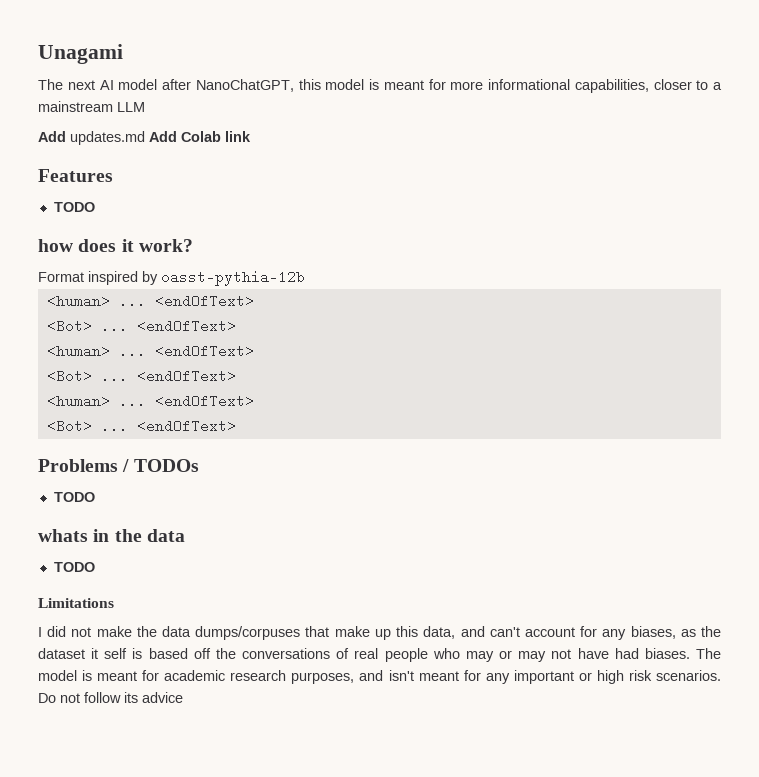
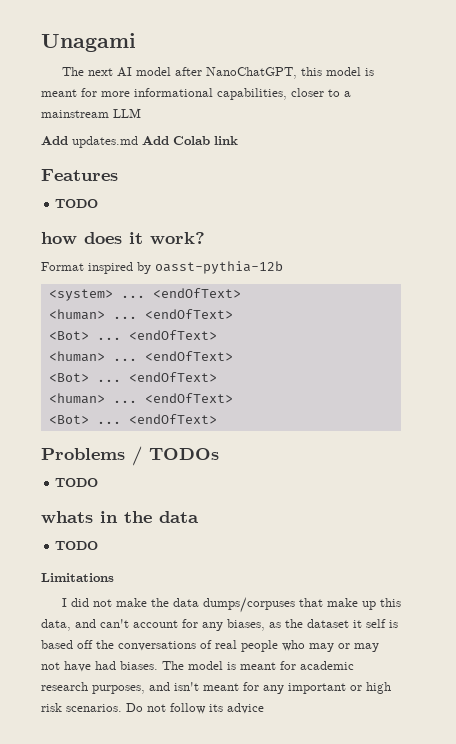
+ <system> ... <endOfText>

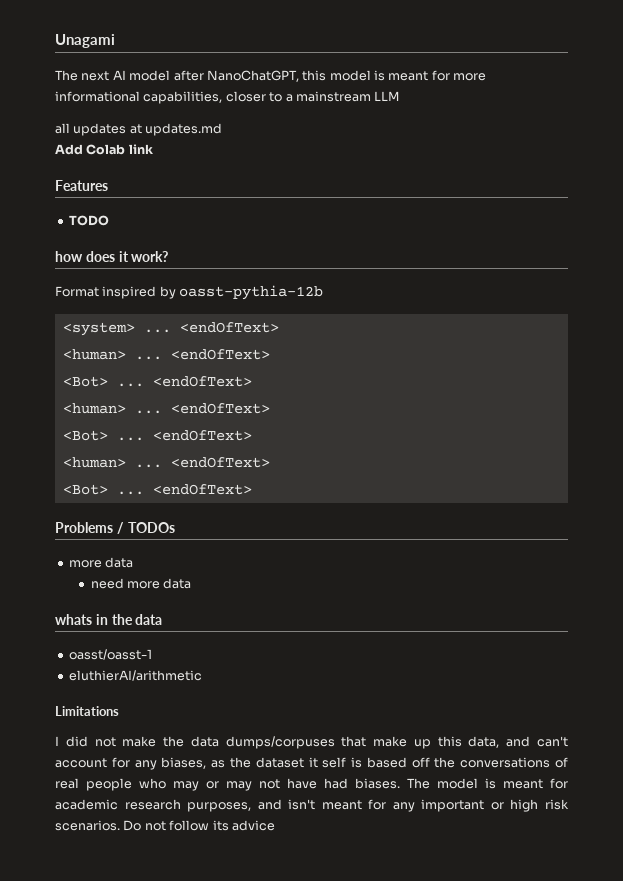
- Add updates.md Add Colab link
+ all updates at updates.md
+ Add Colab link
  Problems / TODOs
- TODO
+ more data
+ need more data
  whats in the data
- TODO
+ oasst/oasst-1
+ eluthierAI/arithmetic

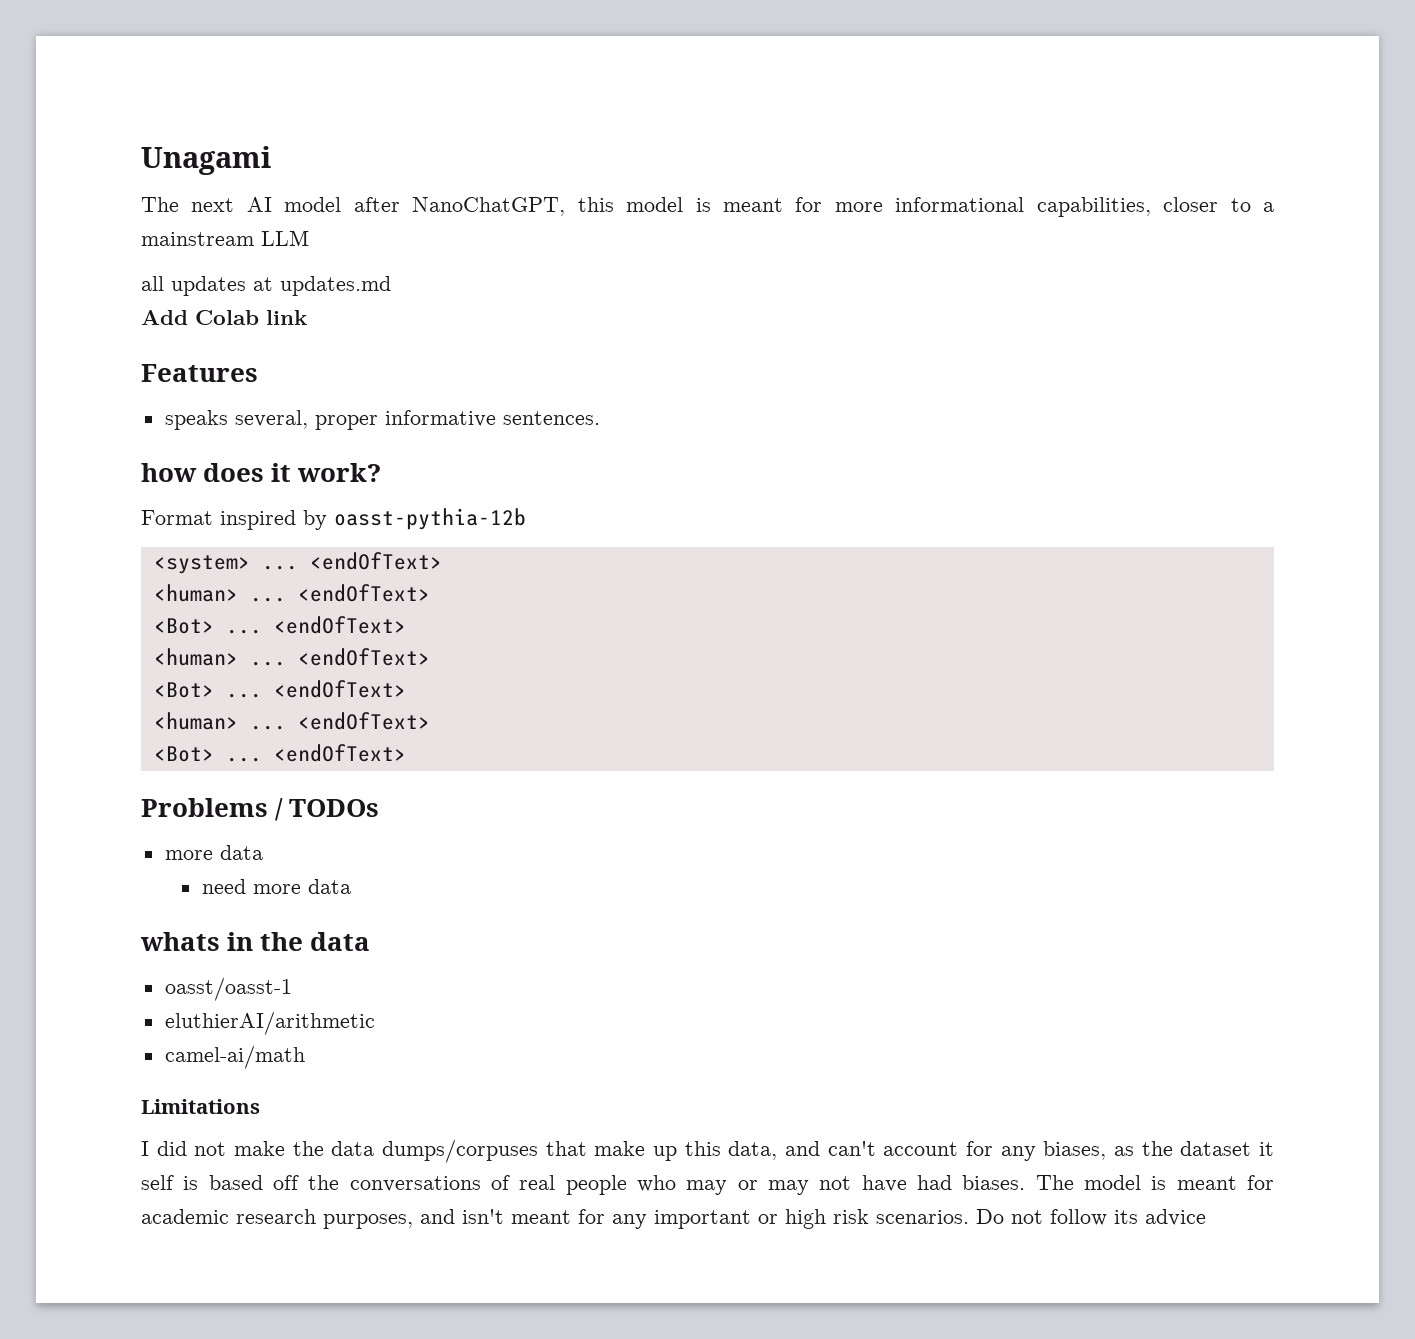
- TODO
+ speaks several, proper informative sentences.
+ camel-ai/math

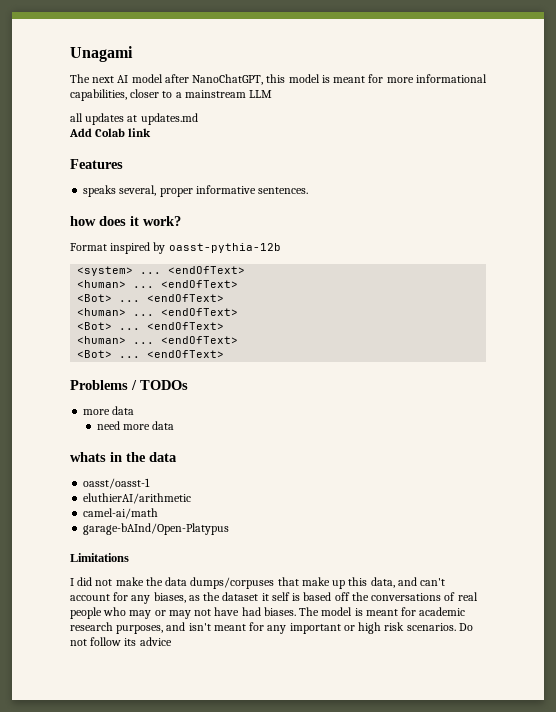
+ garage-bAInd/Open-Platypus

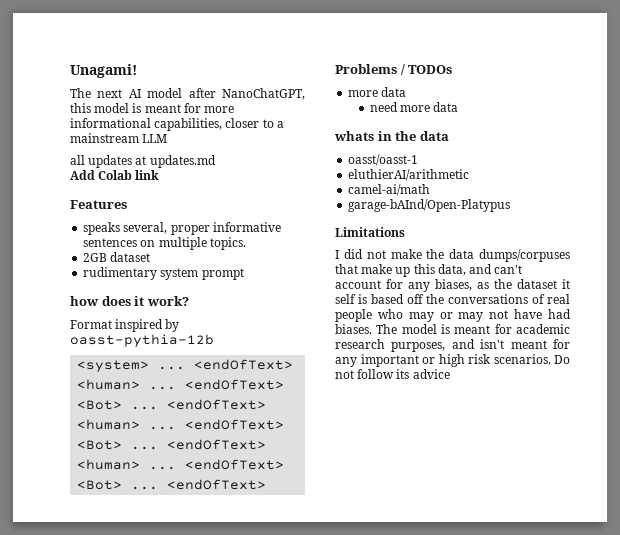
- Unagami
+ Unagami!
- speaks several, proper informative sentences.
+ speaks several, proper informative sentences on multiple topics.
+ 2GB dataset
+ rudimentary system prompt

